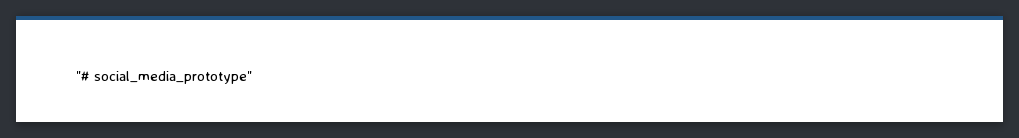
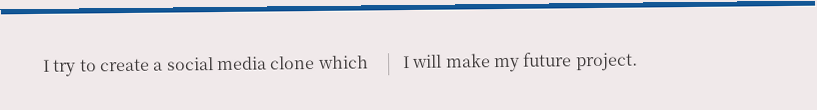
- "# social_media_prototype"
+ I try to create a social media clone which I will make my future project.

